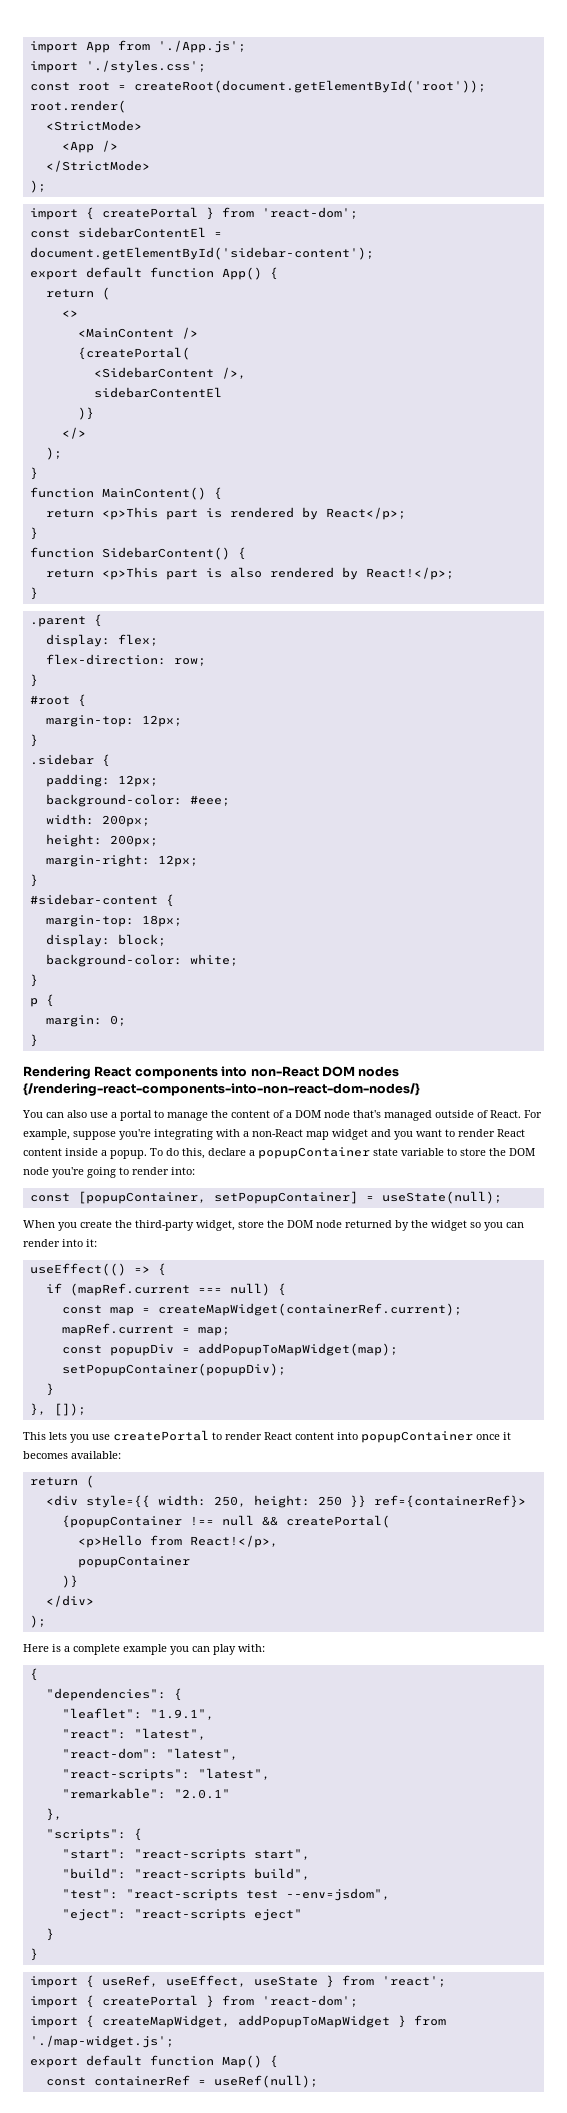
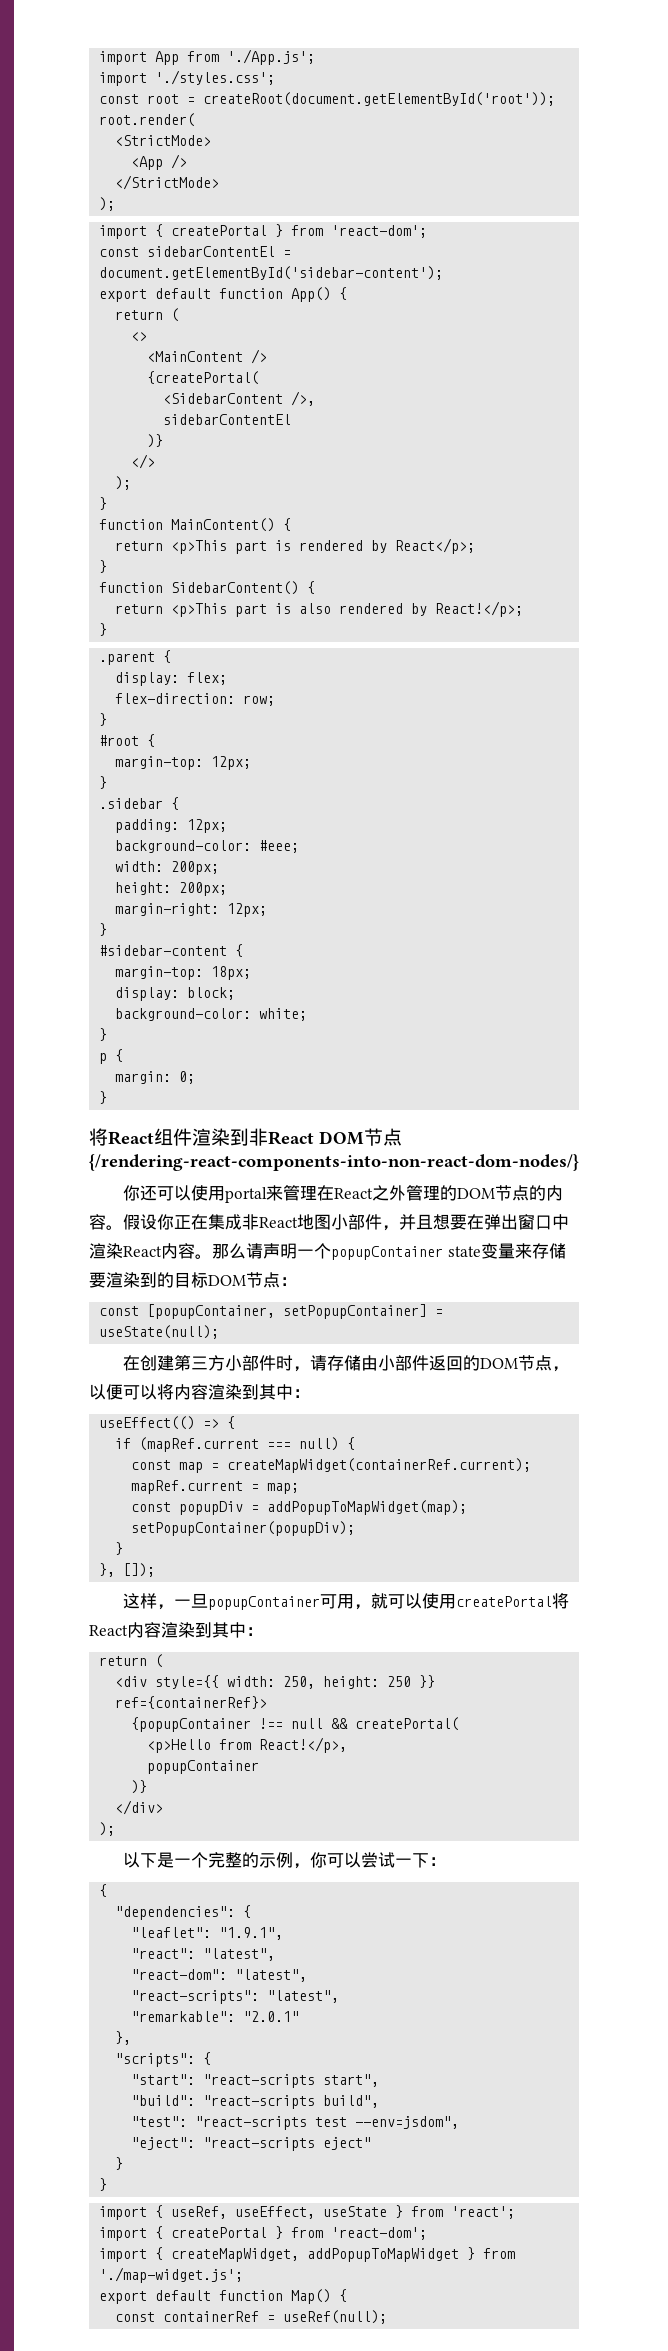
- Rendering React components into non-React DOM nodes {/rendering-react-components-into-non-react-dom-nodes/}
- You can also use a portal to manage the content of a DOM node that's managed outside of React. For example, suppose you're integrating with a non-React map widget and you want to render React content inside a popup. To do this, declare a popupContainer state variable to store the DOM node you're going to render into:
+ 将React组件渲染到非React DOM节点{/rendering-react-components-into-non-react-dom-nodes/}
+ 你还可以使用portal来管理在React之外管理的DOM节点的内容。假设你正在集成非React地图小部件，并且想要在弹出窗口中渲染React内容。那么请声明一个popupContainer state变量来存储要渲染到的目标DOM节点：
- When you create the third-party widget, store the DOM node returned by the widget so you can render into it:
+ 在创建第三方小部件时，请存储由小部件返回的DOM节点，以便可以将内容渲染到其中：
- This lets you use createPortal to render React content into popupContainer once it becomes available:
+ 这样，一旦popupContainer可用，就可以使用createPortal将React内容渲染到其中：
- Here is a complete example you can play with:
+ 以下是一个完整的示例，你可以尝试一下：

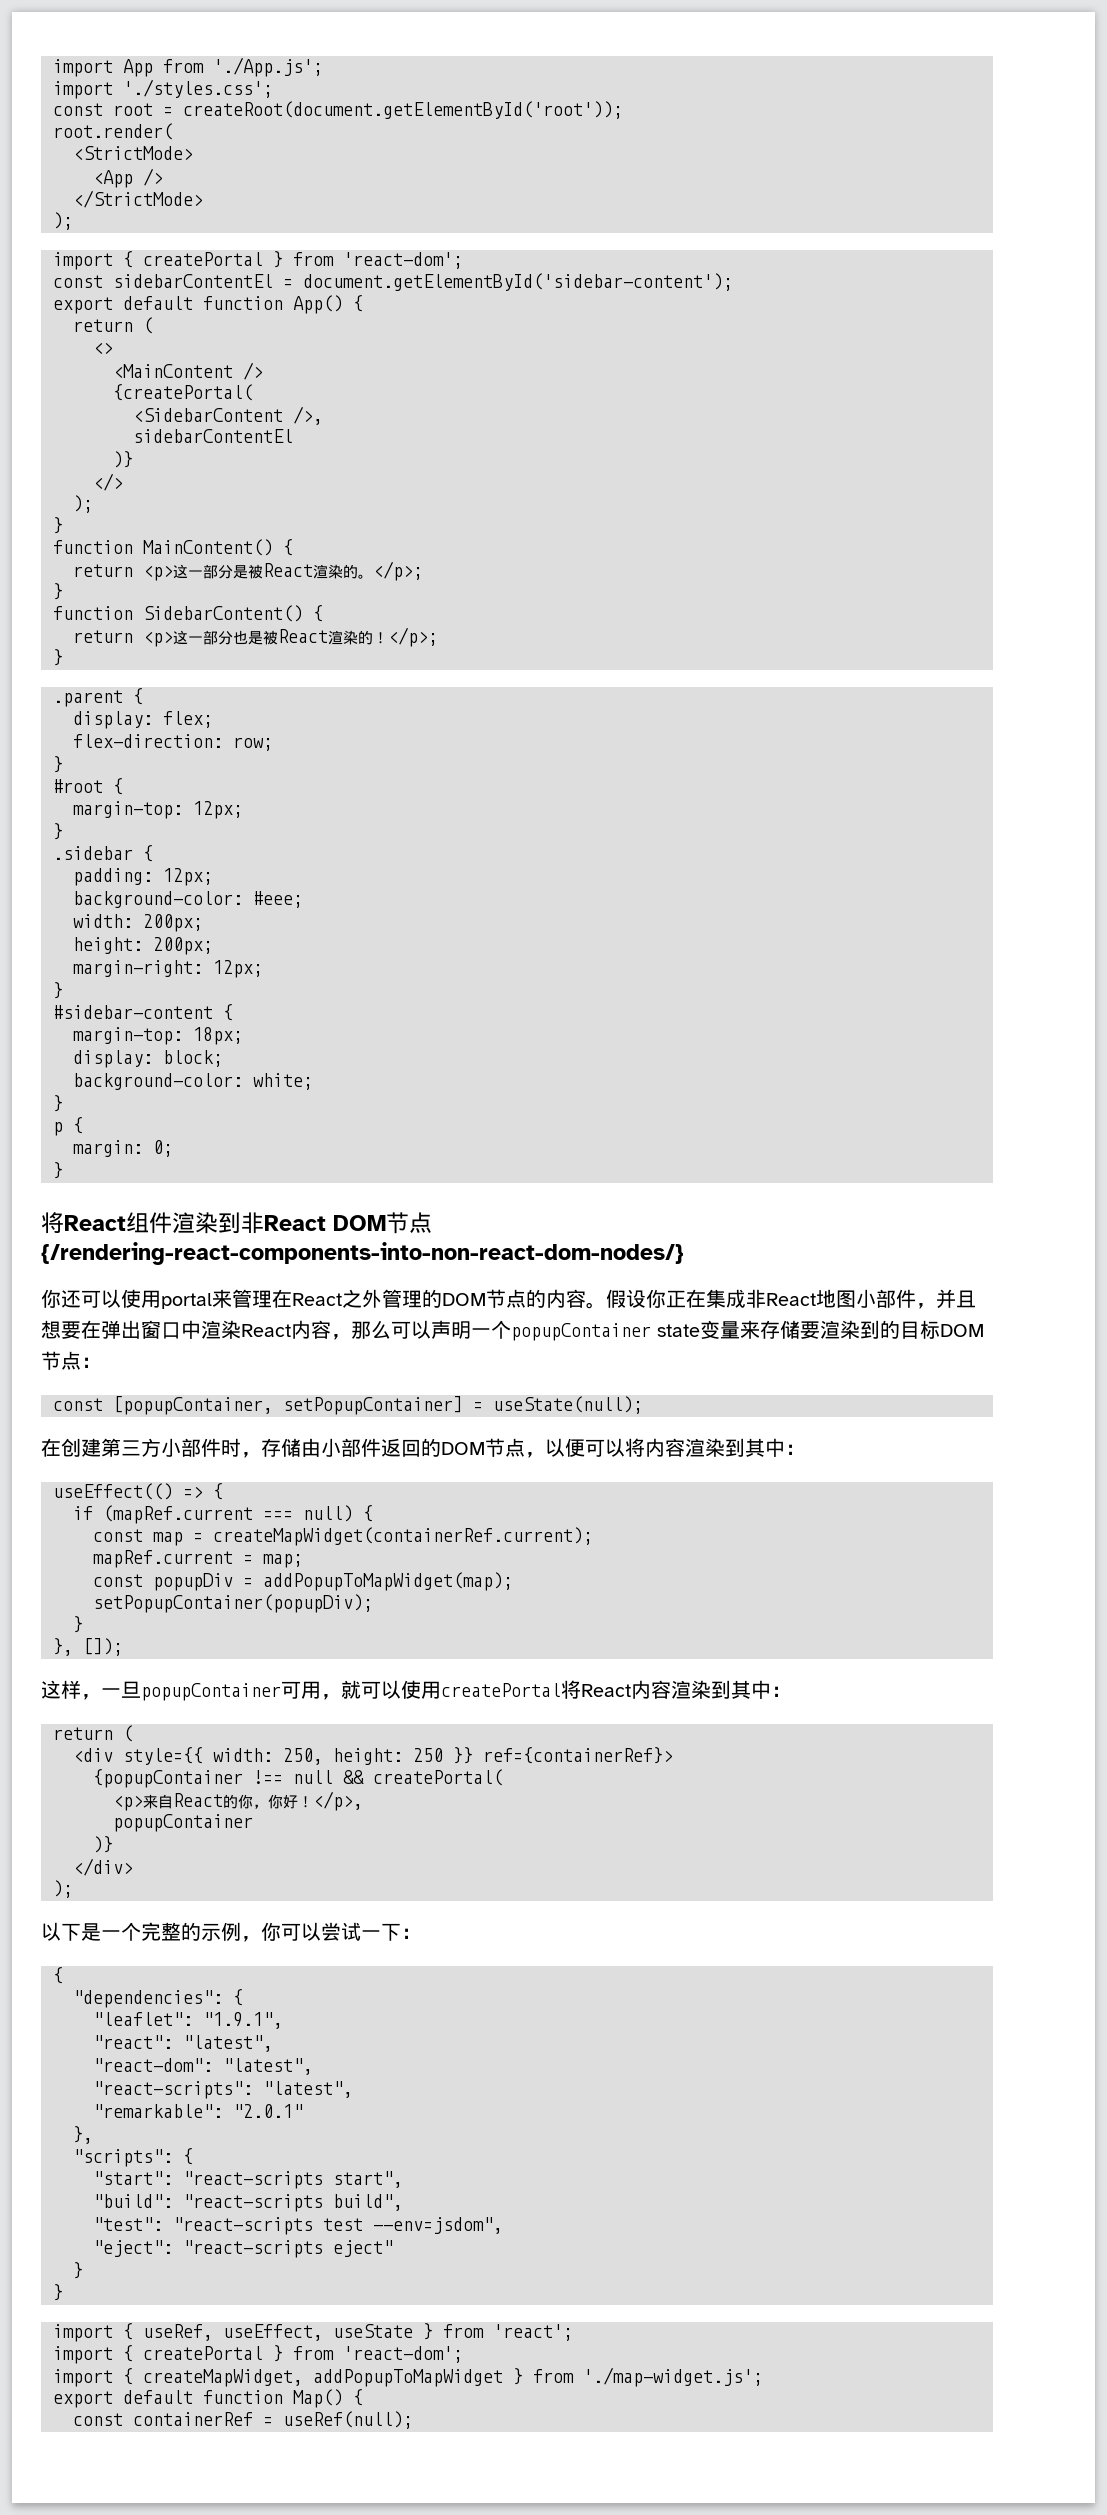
- return <p>This part is rendered by React</p>;
+ return <p>这一部分是被React渲染的。</p>;
- return <p>This part is also rendered by React!</p>;
+ return <p>这一部分也是被React渲染的！</p>;
- 假设你正在集成非React地图小部件，并且想要在弹出窗口中渲染React内容。那么请声明一个popupContainer state变量来存储要渲染到的目标DOM节点：
+ 假设你正在集成非React地图小部件，并且想要在弹出窗口中渲染React内容，那么可以声明一个popupContainer state变量来存储要渲染到的目标DOM节点：
- 在创建第三方小部件时，请存储由小部件返回的DOM节点，以便可以将内容渲染到其中：
+ 在创建第三方小部件时，存储由小部件返回的DOM节点，以便可以将内容渲染到其中：
- <p>Hello from React!</p>,
+ <p>来自React的你，你好！</p>,

